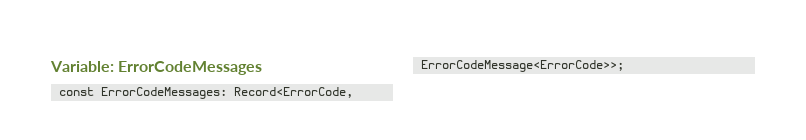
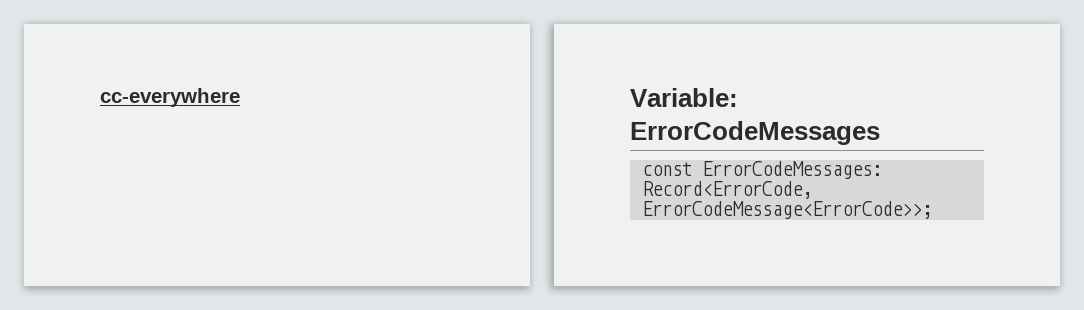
+ cc-everywhere

